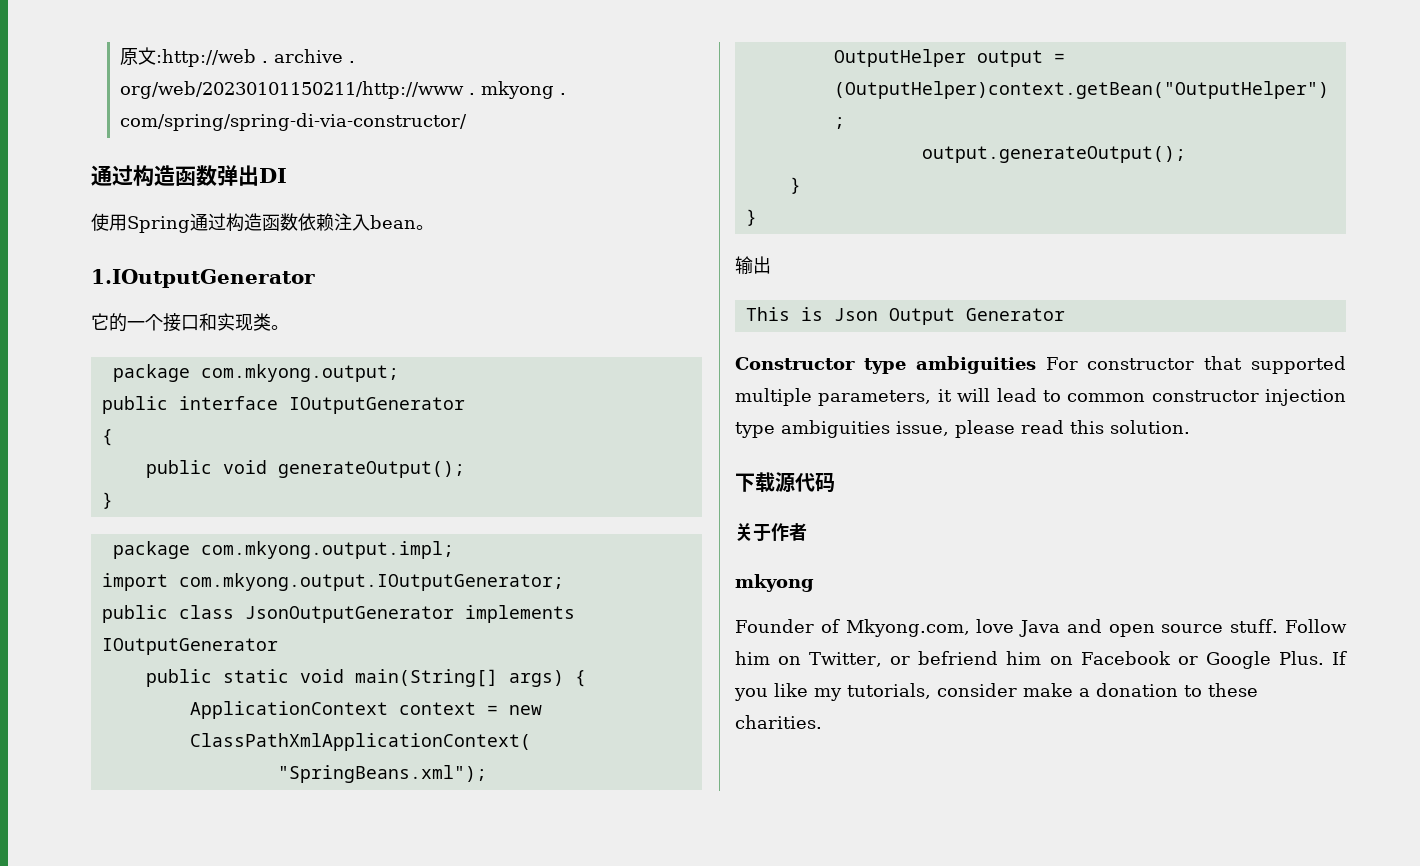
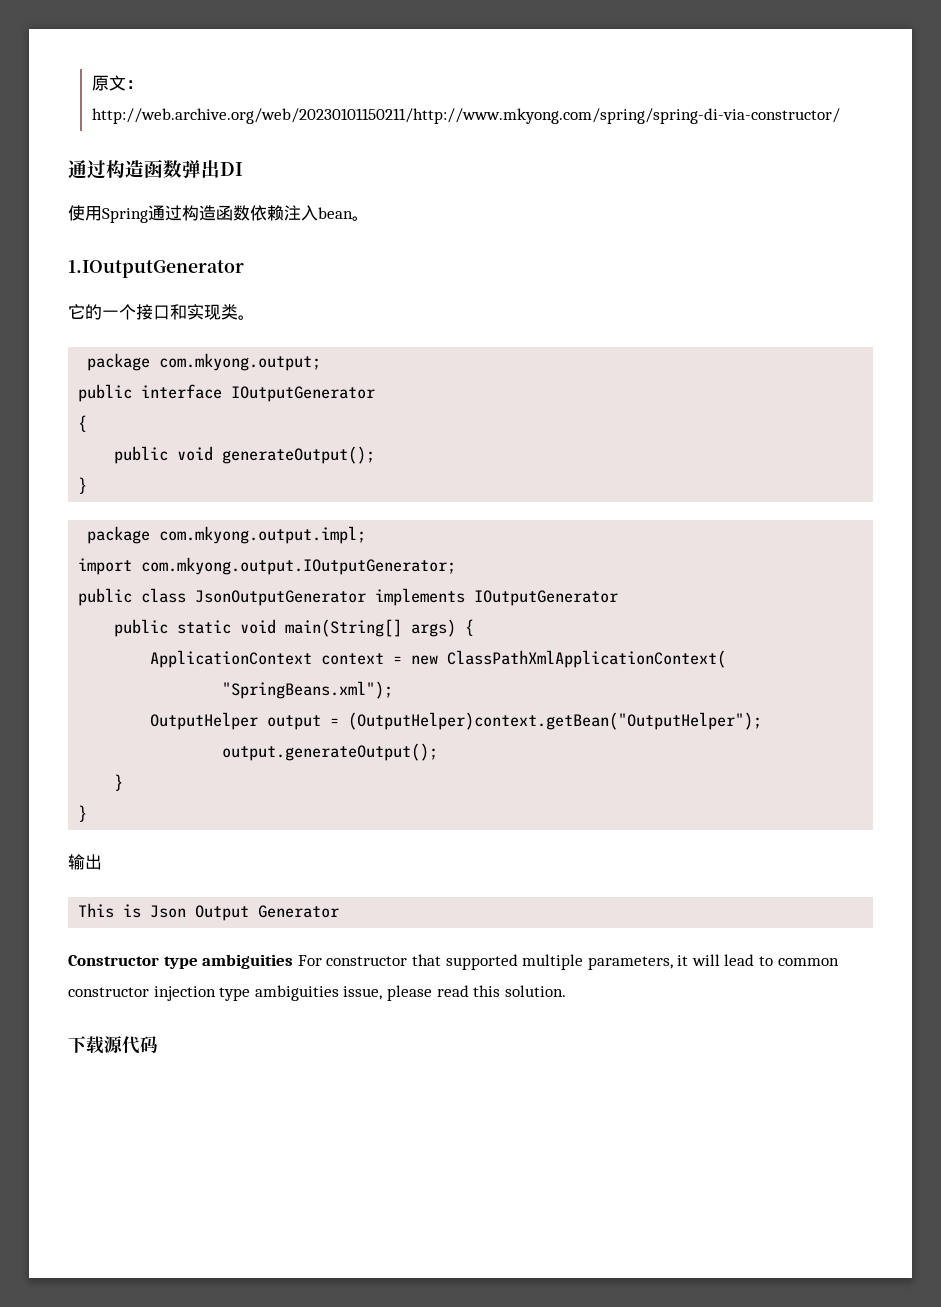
- 原文:http://web . archive . org/web/20230101150211/http://www . mkyong . com/spring/spring-di-via-constructor/
+ 原文：http://web.archive.org/web/20230101150211/http://www.mkyong.com/spring/spring-di-via-constructor/
- 关于作者
- mkyong
- Founder of Mkyong.com, love Java and open source stuff. Follow him on Twitter, or befriend him on Facebook or Google Plus. If you like my tutorials, consider make a donation to these charities.

